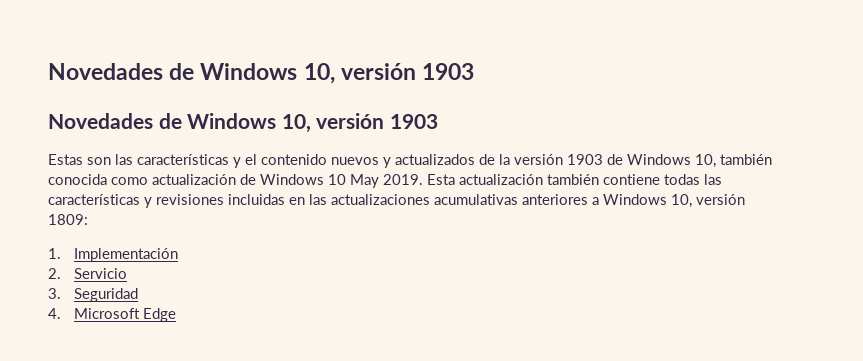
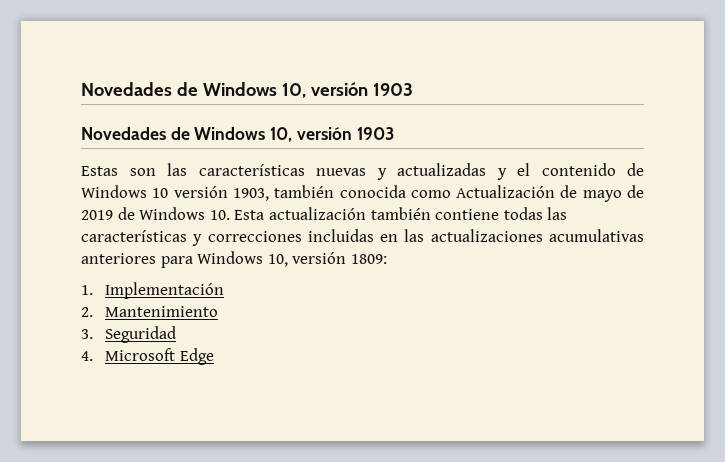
- Estas son las características y el contenido nuevos y actualizados de la versión 1903 de Windows 10, también conocida como actualización de Windows 10 May 2019. Esta actualización también contiene todas las características y revisiones incluidas en las actualizaciones acumulativas anteriores a Windows 10, versión 1809:
+ Estas son las características nuevas y actualizadas y el contenido de Windows 10 versión 1903, también conocida como Actualización de mayo de 2019 de Windows 10. Esta actualización también contiene todas las características y correcciones incluidas en las actualizaciones acumulativas anteriores para Windows 10, versión 1809:
- 2. Servicio
+ 2. Mantenimiento

